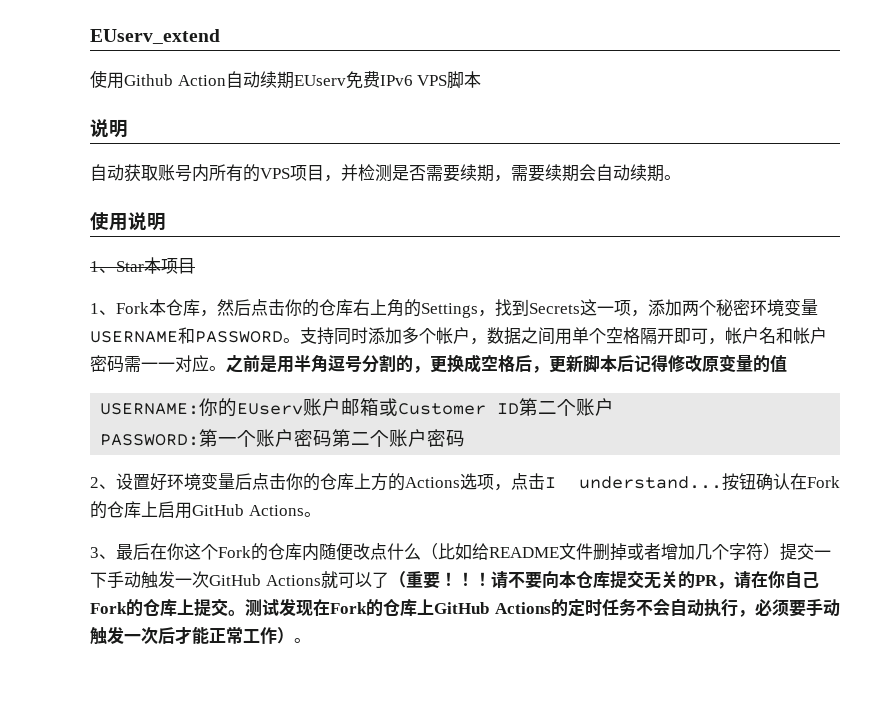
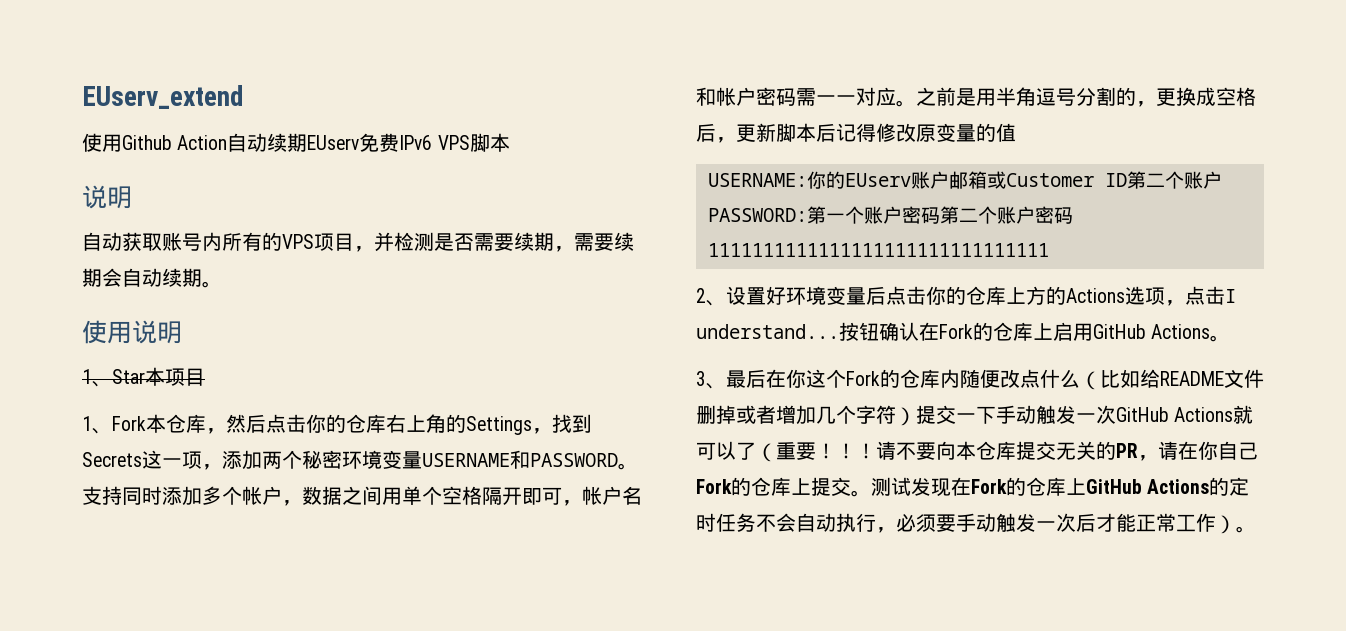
- PASSWORD:第一个账户密码第二个账户密码
+ PASSWORD:第一个账户密码第二个账户密码1111111111111111111111111111111

